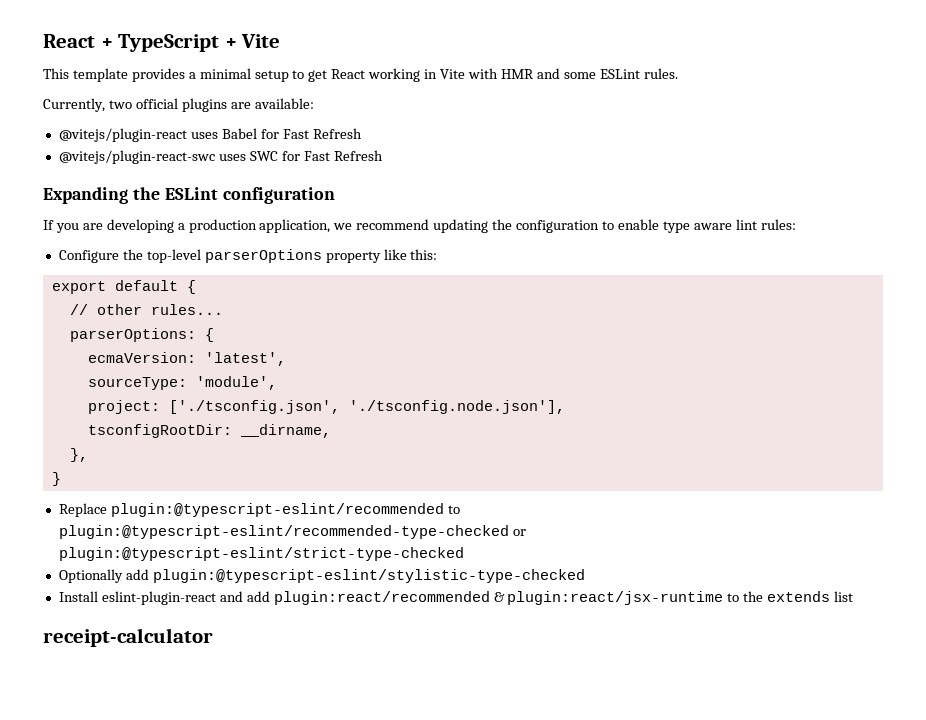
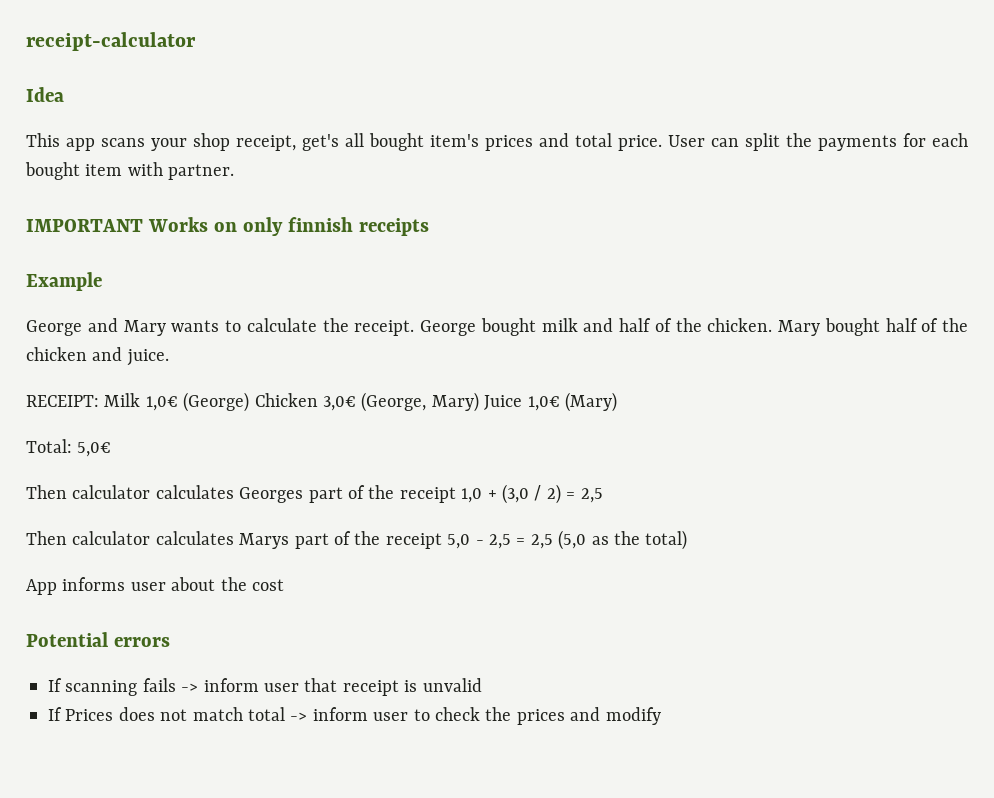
- React + TypeScript + Vite
- This template provides a minimal setup to get React working in Vite with HMR and some ESLint rules.
- Currently, two official plugins are available:
- @vitejs/plugin-react uses Babel for Fast Refresh
- @vitejs/plugin-react-swc uses SWC for Fast Refresh
- Expanding the ESLint configuration
- If you are developing a production application, we recommend updating the configuration to enable type aware lint rules:
- Configure the top-level parserOptions property like this:
- export default {
- // other rules...
- parserOptions: {
- ecmaVersion: 'latest',
- sourceType: 'module',
- project: ['./tsconfig.json', './tsconfig.node.json'],
- tsconfigRootDir: __dirname,
- },
- }
- Replace plugin:@typescript-eslint/recommended to plugin:@typescript-eslint/recommended-type-checked or plugin:@typescript-eslint/strict-type-checked
- Optionally add plugin:@typescript-eslint/stylistic-type-checked
- Install eslint-plugin-react and add plugin:react/recommended & plugin:react/jsx-runtime to the extends list
  receipt-calculator
+ Idea
+ This app scans your shop receipt, get's all bought item's prices and total price. User can split the payments for each bought item with partner.
+ IMPORTANT Works on only finnish receipts
+ Example
+ George and Mary wants to calculate the receipt. George bought milk and half of the chicken. Mary bought half of the chicken and juice.
+ RECEIPT: Milk 1,0€ (George) Chicken 3,0€ (George, Mary) Juice 1,0€ (Mary)
+ Total: 5,0€
+ Then calculator calculates Georges part of the receipt 1,0 + (3,0 / 2) = 2,5
+ Then calculator calculates Marys part of the receipt 5,0 - 2,5 = 2,5 (5,0 as the total)
+ App informs user about the cost
+ Potential errors
+ If scanning fails -> inform user that receipt is unvalid
+ If Prices does not match total -> inform user to check the prices and modify

